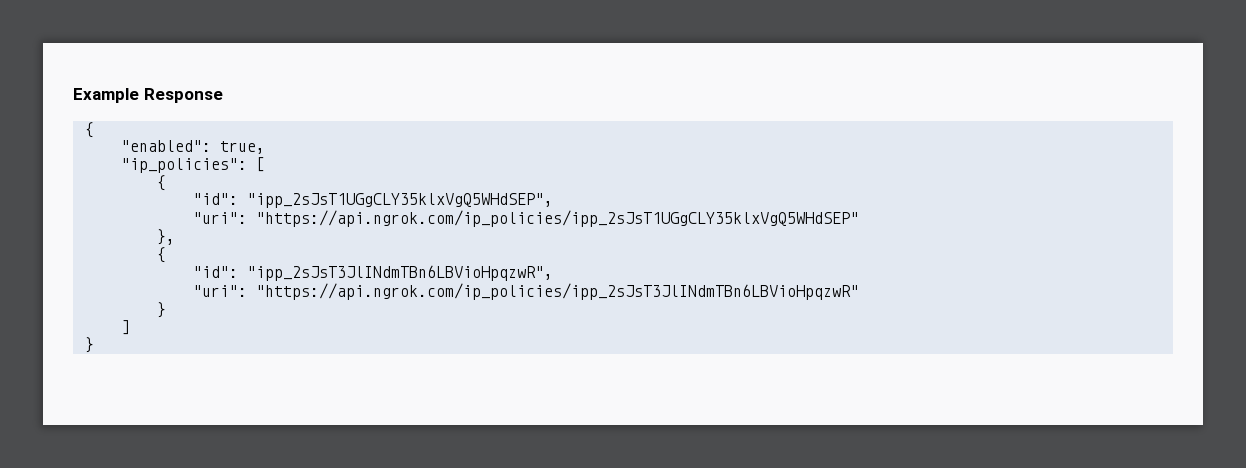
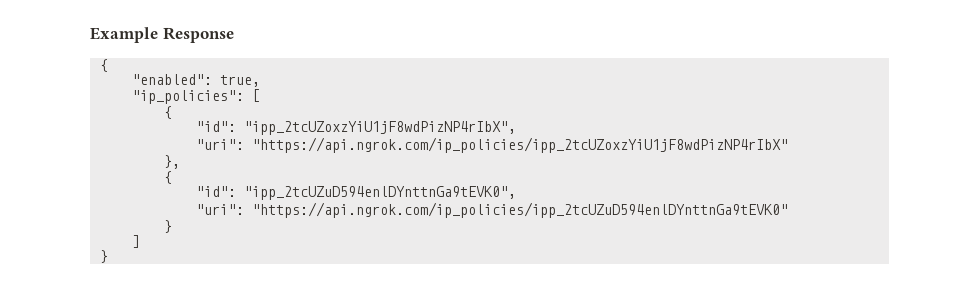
- "id": "ipp_2sJsT1UGgCLY35klxVgQ5WHdSEP",
- "uri": "https://api.ngrok.com/ip_policies/ipp_2sJsT1UGgCLY35klxVgQ5WHdSEP"
+ "id": "ipp_2tcUZoxzYiU1jF8wdPizNP4rIbX",
+ "uri": "https://api.ngrok.com/ip_policies/ipp_2tcUZoxzYiU1jF8wdPizNP4rIbX"
- "id": "ipp_2sJsT3JlINdmTBn6LBVioHpqzwR",
- "uri": "https://api.ngrok.com/ip_policies/ipp_2sJsT3JlINdmTBn6LBVioHpqzwR"
+ "id": "ipp_2tcUZuD594enlDYnttnGa9tEVK0",
+ "uri": "https://api.ngrok.com/ip_policies/ipp_2tcUZuD594enlDYnttnGa9tEVK0"

